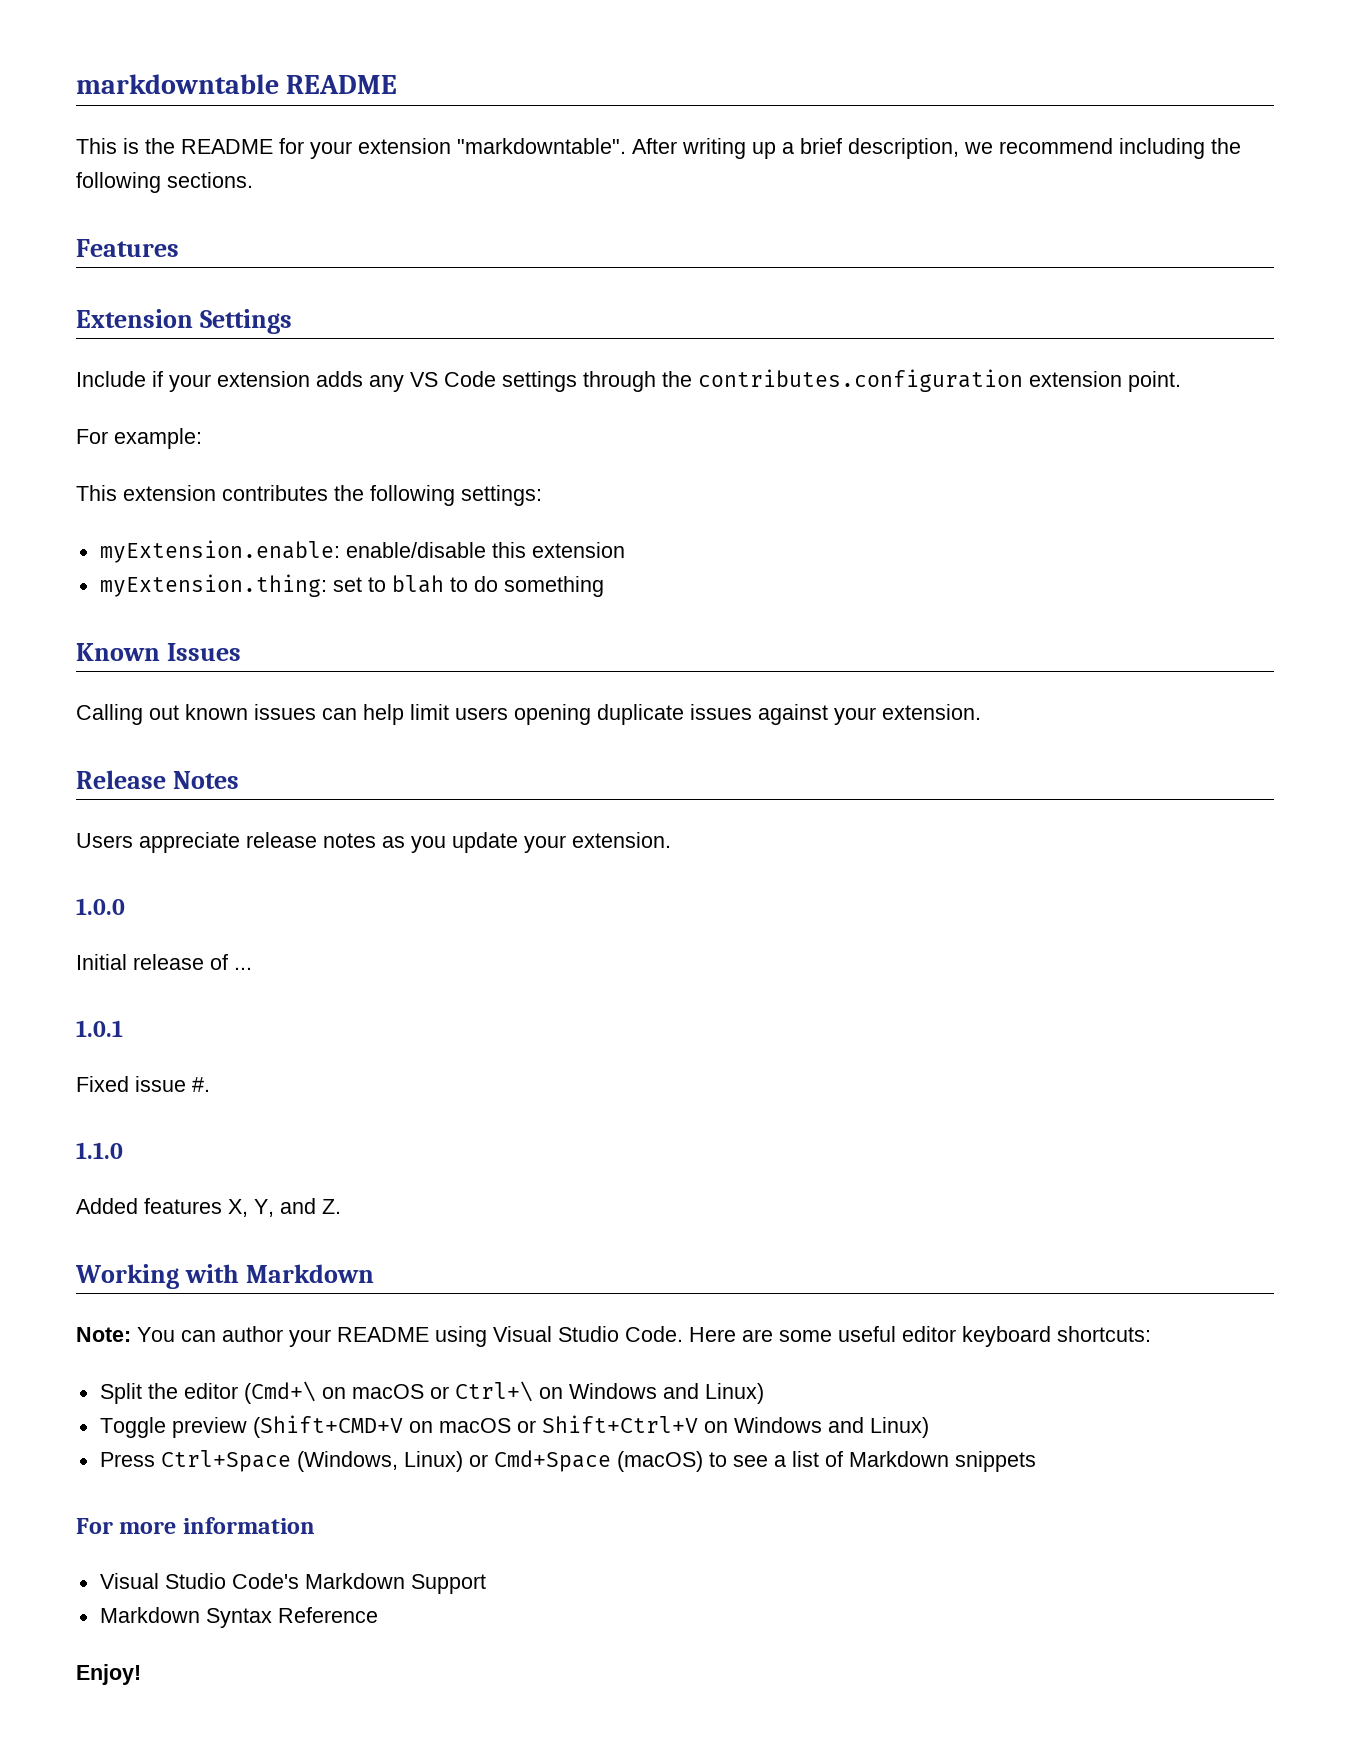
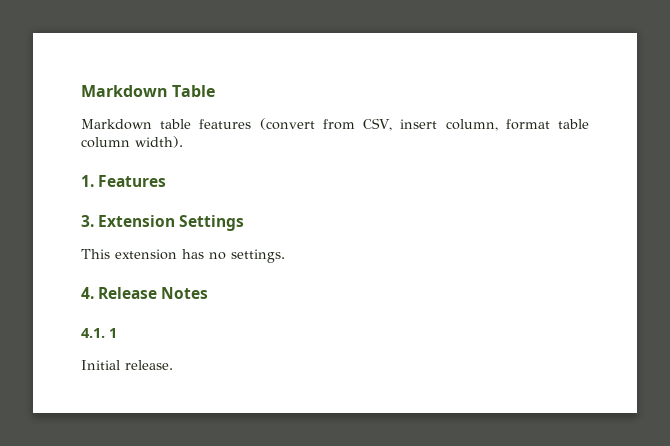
- markdowntable README
- This is the README for your extension "markdowntable". After writing up a brief description, we recommend including the following sections.
- Features
+ Markdown Table
+ Markdown table features (convert from CSV, insert column, format table column width).
+ 1. Features
- Extension Settings
+ 3. Extension Settings
- Include if your extension adds any VS Code settings through the contributes.configuration extension point.
- For example:
- This extension contributes the following settings:
- myExtension.enable: enable/disable this extension
- myExtension.thing: set to blah to do something
- Known Issues
- Calling out known issues can help limit users opening duplicate issues against your extension.
- Release Notes
- Users appreciate release notes as you update your extension.
- 1.0.0
- Initial release of ...
- 1.0.1
- Fixed issue #.
- 1.1.0
- Added features X, Y, and Z.
- Working with Markdown
- Note: You can author your README using Visual Studio Code. Here are some useful editor keyboard shortcuts:
- Split the editor (Cmd+\ on macOS or Ctrl+\ on Windows and Linux)
- Toggle preview (Shift+CMD+V on macOS or Shift+Ctrl+V on Windows and Linux)
- Press Ctrl+Space (Windows, Linux) or Cmd+Space (macOS) to see a list of Markdown snippets
- For more information
- Visual Studio Code's Markdown Support
- Markdown Syntax Reference
- Enjoy!
+ This extension has no settings.
+ 4. Release Notes
+ 4.1. 1
+ Initial release.

